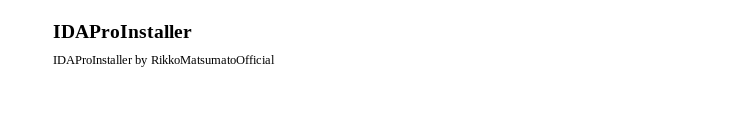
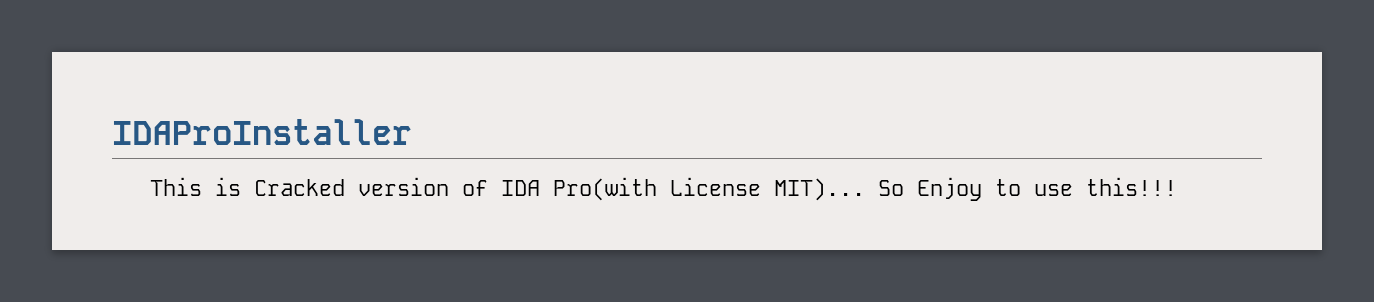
- IDAProInstaller by RikkoMatsumatoOfficial
+ This is Cracked version of IDA Pro(with License MIT)... So Enjoy to use this!!!

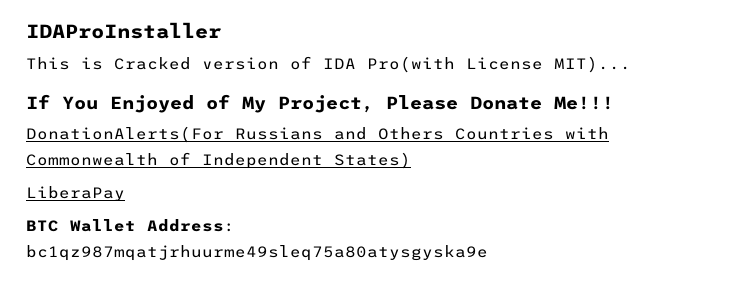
- This is Cracked version of IDA Pro(with License MIT)... So Enjoy to use this!!!
+ This is Cracked version of IDA Pro(with License MIT)...
+ If You Enjoyed of My Project, Please Donate Me!!!
+ DonationAlerts(For Russians and Others Countries with Commonwealth of Independent States)
+ LiberaPay
+ BTC Wallet Address: bc1qz987mqatjrhuurme49sleq75a80atysgyska9e

